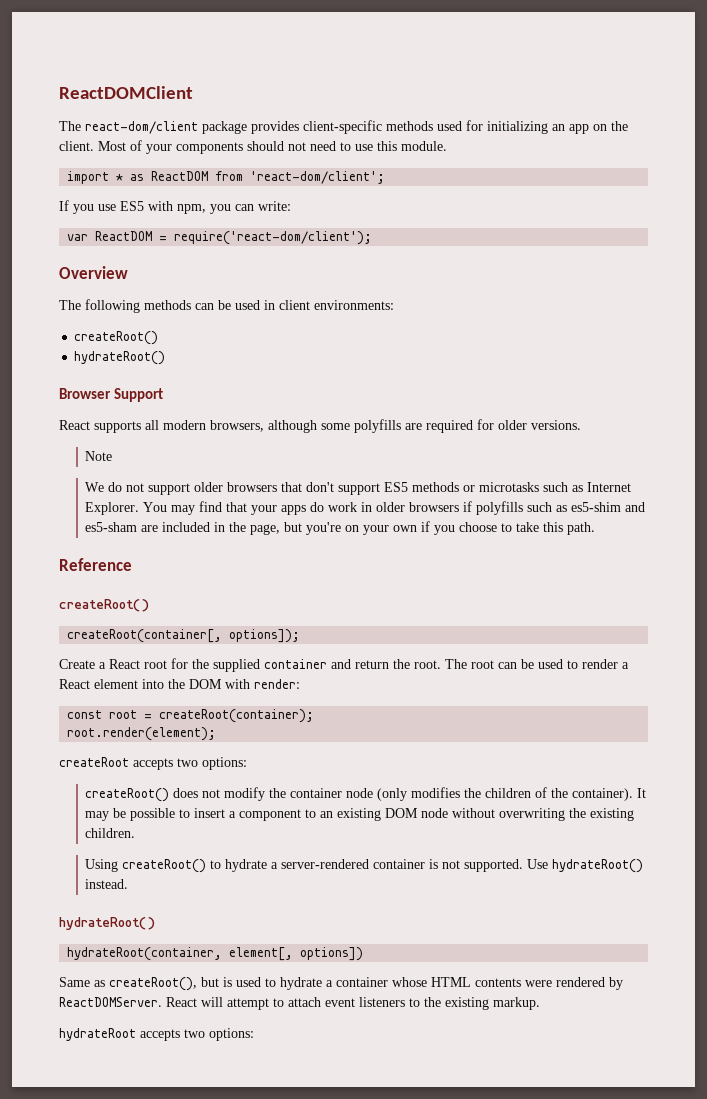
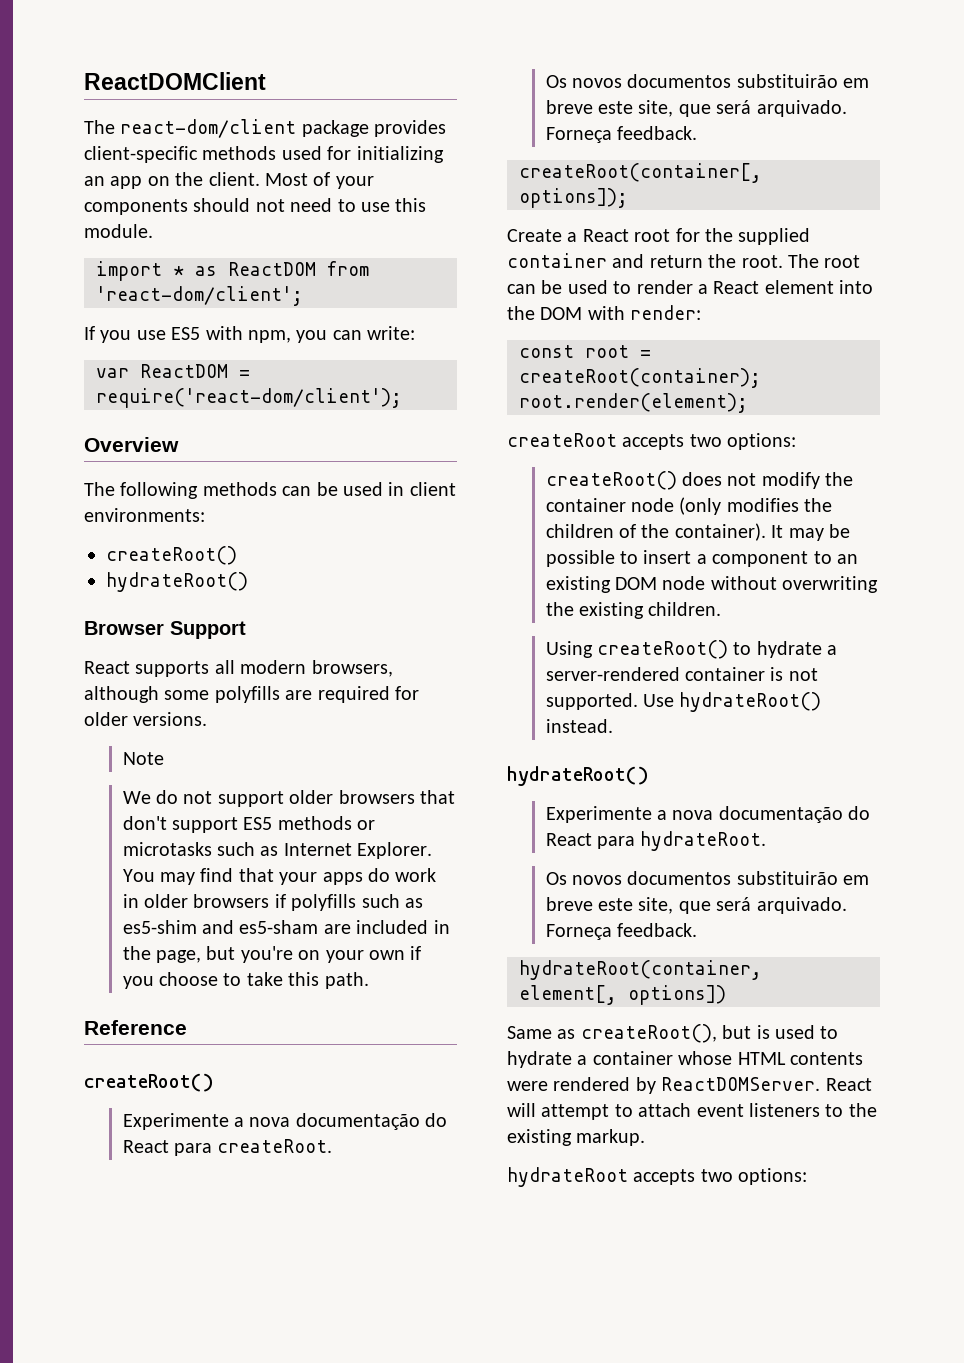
+ Experimente a nova documentação do React para createRoot.
+ Os novos documentos substituirão em breve este site, que será arquivado. Forneça feedback.
+ Experimente a nova documentação do React para hydrateRoot.
+ Os novos documentos substituirão em breve este site, que será arquivado. Forneça feedback.

